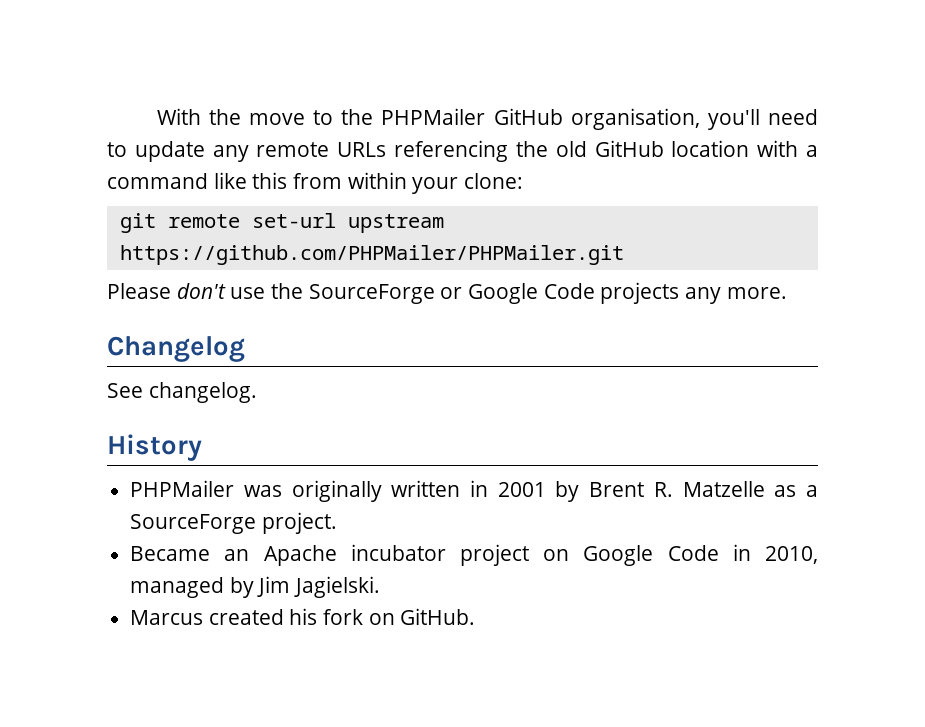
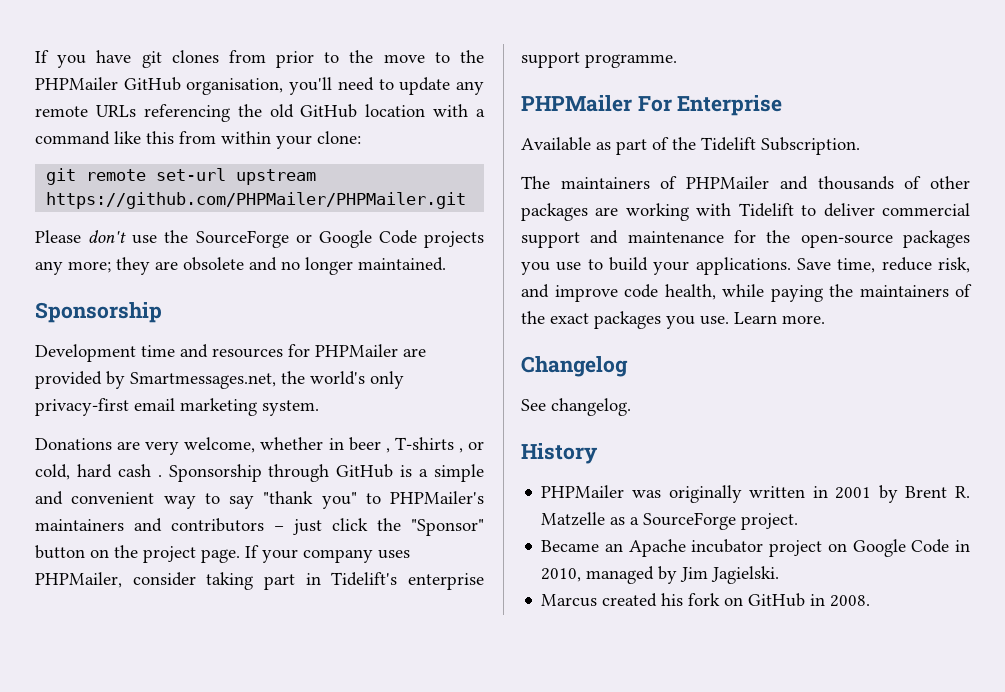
- With the move to the PHPMailer GitHub organisation, you'll need to update any remote URLs referencing the old GitHub location with a command like this from within your clone:
+ If you have git clones from prior to the move to the PHPMailer GitHub organisation, you'll need to update any remote URLs referencing the old GitHub location with a command like this from within your clone:
- Please don't use the SourceForge or Google Code projects any more.
+ Please don't use the SourceForge or Google Code projects any more; they are obsolete and no longer maintained.
+ Sponsorship
+ Development time and resources for PHPMailer are provided by Smartmessages.net, the world's only privacy-first email marketing system.
+ Donations are very welcome, whether in beer , T-shirts , or cold, hard cash . Sponsorship through GitHub is a simple and convenient way to say "thank you" to PHPMailer's maintainers and contributors – just click the "Sponsor" button on the project page. If your company uses PHPMailer, consider taking part in Tidelift's enterprise support programme.
+ PHPMailer For Enterprise
+ Available as part of the Tidelift Subscription.
+ The maintainers of PHPMailer and thousands of other packages are working with Tidelift to deliver commercial support and maintenance for the open-source packages you use to build your applications. Save time, reduce risk, and improve code health, while paying the maintainers of the exact packages you use. Learn more.
- Marcus created his fork on GitHub.
+ Marcus created his fork on GitHub in 2008.

